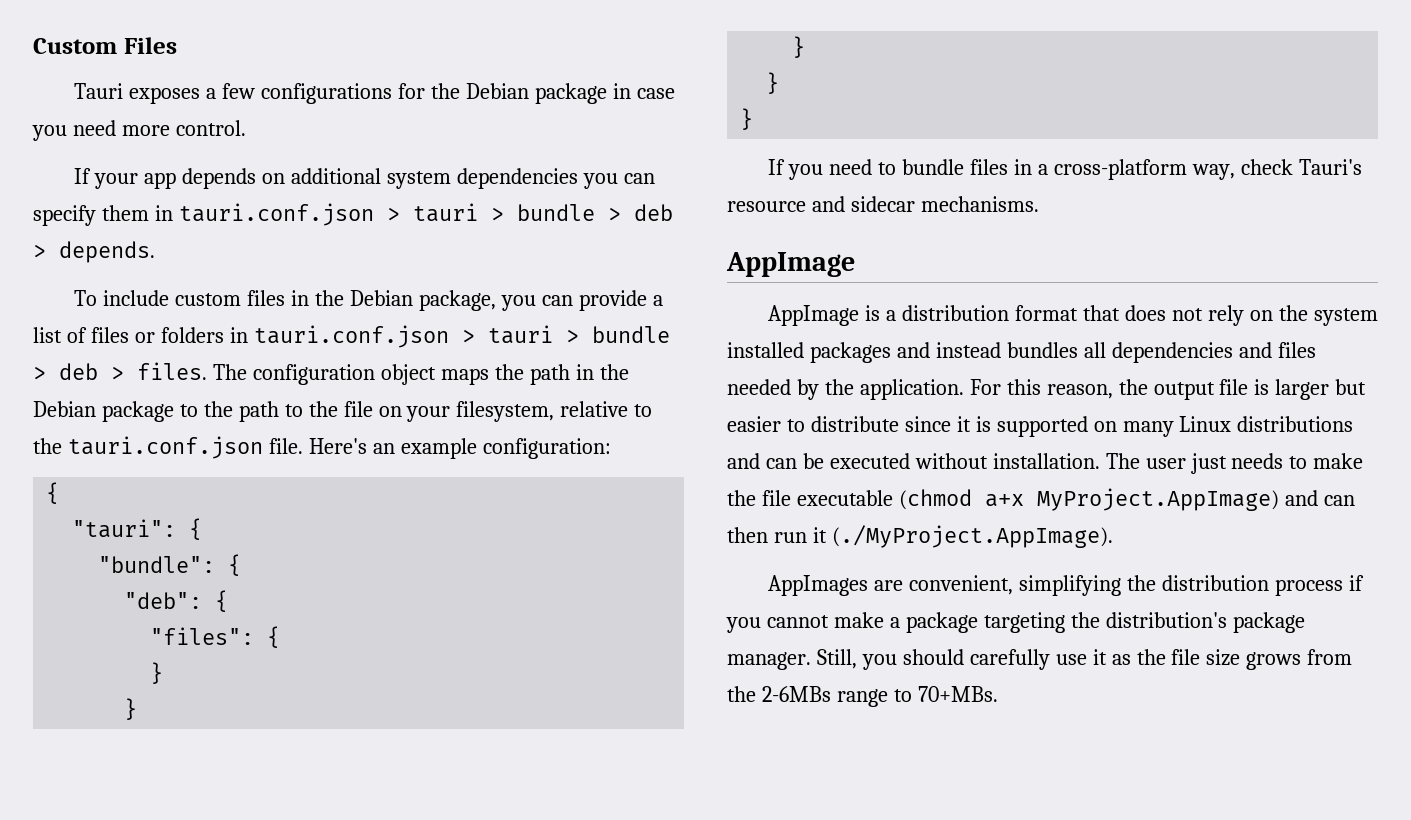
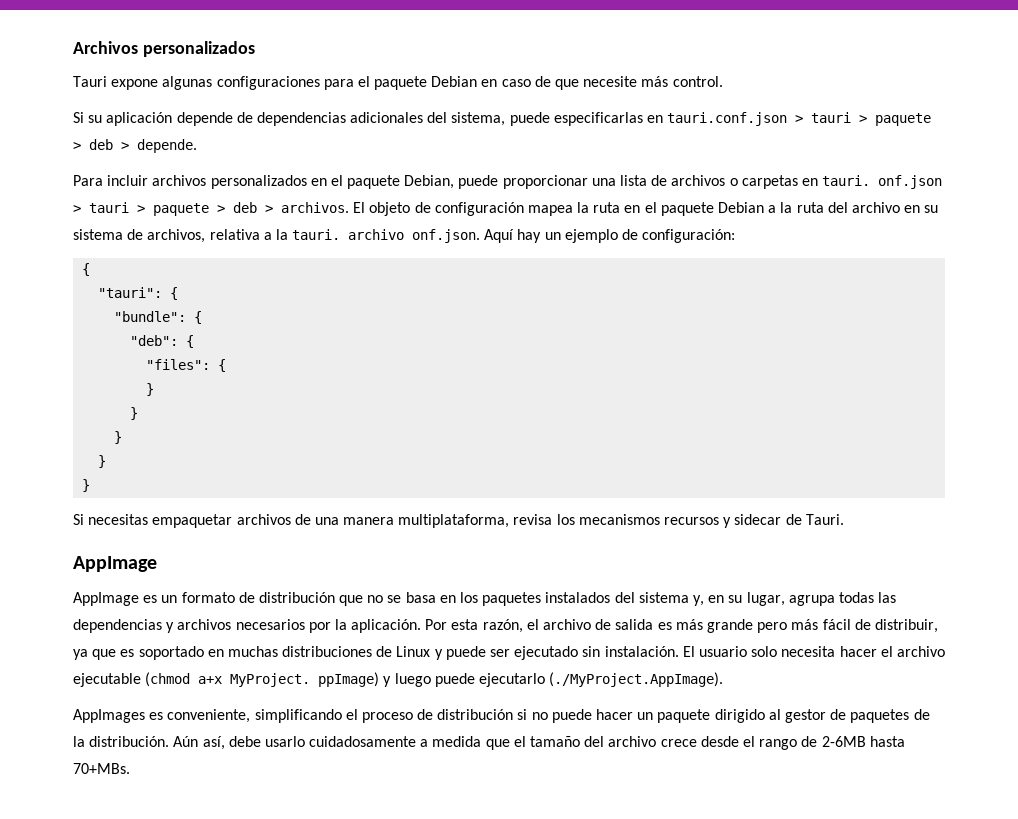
- Custom Files
+ Archivos personalizados
- Tauri exposes a few configurations for the Debian package in case you need more control.
- If your app depends on additional system dependencies you can specify them in tauri.conf.json > tauri > bundle > deb > depends.
- To include custom files in the Debian package, you can provide a list of files or folders in tauri.conf.json > tauri > bundle > deb > files. The configuration object maps the path in the Debian package to the path to the file on your filesystem, relative to the tauri.conf.json file. Here's an example configuration:
+ Tauri expone algunas configuraciones para el paquete Debian en caso de que necesite más control.
+ Si su aplicación depende de dependencias adicionales del sistema, puede especificarlas en tauri.conf.json > tauri > paquete > deb > depende.
+ Para incluir archivos personalizados en el paquete Debian, puede proporcionar una lista de archivos o carpetas en tauri. onf.json > tauri > paquete > deb > archivos. El objeto de configuración mapea la ruta en el paquete Debian a la ruta del archivo en su sistema de archivos, relativa a la tauri. archivo onf.json. Aquí hay un ejemplo de configuración:
- If you need to bundle files in a cross-platform way, check Tauri's resource and sidecar mechanisms.
+ Si necesitas empaquetar archivos de una manera multiplataforma, revisa los mecanismos recursos y sidecar de Tauri.
  AppImage
- AppImage is a distribution format that does not rely on the system installed packages and instead bundles all dependencies and files needed by the application. For this reason, the output file is larger but easier to distribute since it is supported on many Linux distributions and can be executed without installation. The user just needs to make the file executable (chmod a+x MyProject.AppImage) and can then run it (./MyProject.AppImage).
- AppImages are convenient, simplifying the distribution process if you cannot make a package targeting the distribution's package manager. Still, you should carefully use it as the file size grows from the 2-6MBs range to 70+MBs.
+ AppImage es un formato de distribución que no se basa en los paquetes instalados del sistema y, en su lugar, agrupa todas las dependencias y archivos necesarios por la aplicación. Por esta razón, el archivo de salida es más grande pero más fácil de distribuir, ya que es soportado en muchas distribuciones de Linux y puede ser ejecutado sin instalación. El usuario solo necesita hacer el archivo ejecutable (chmod a+x MyProject. ppImage) y luego puede ejecutarlo (./MyProject.AppImage).
+ AppImages es conveniente, simplificando el proceso de distribución si no puede hacer un paquete dirigido al gestor de paquetes de la distribución. Aún así, debe usarlo cuidadosamente a medida que el tamaño del archivo crece desde el rango de 2-6MB hasta 70+MBs.

